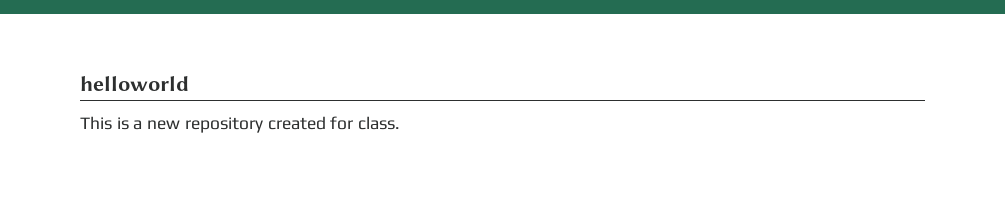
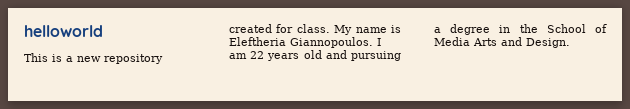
+ My name is Eleftheria Giannopoulos. I am 22 years old and pursuing a degree in the School of Media Arts and Design.

